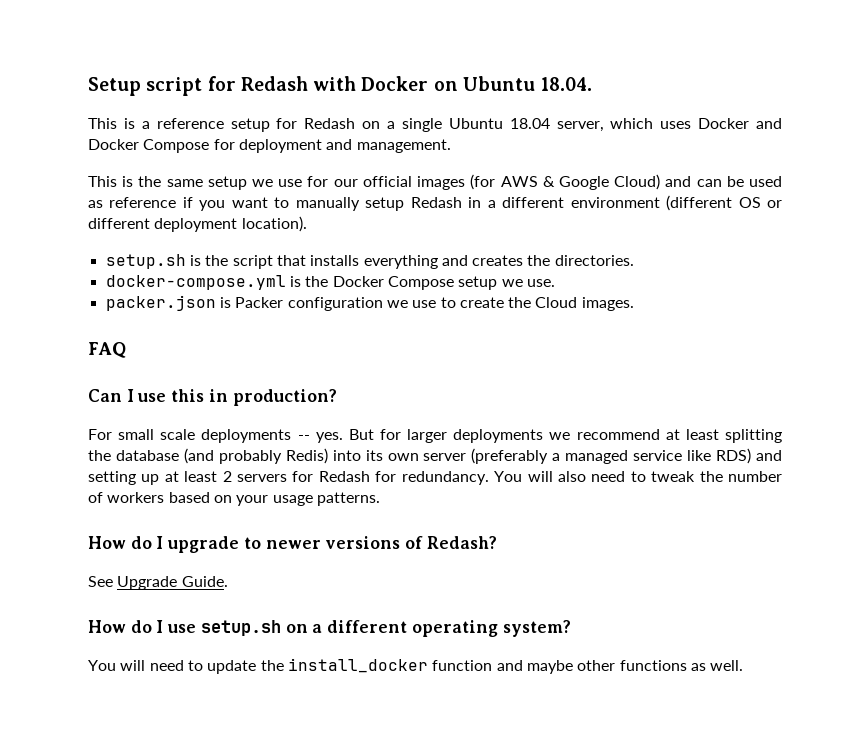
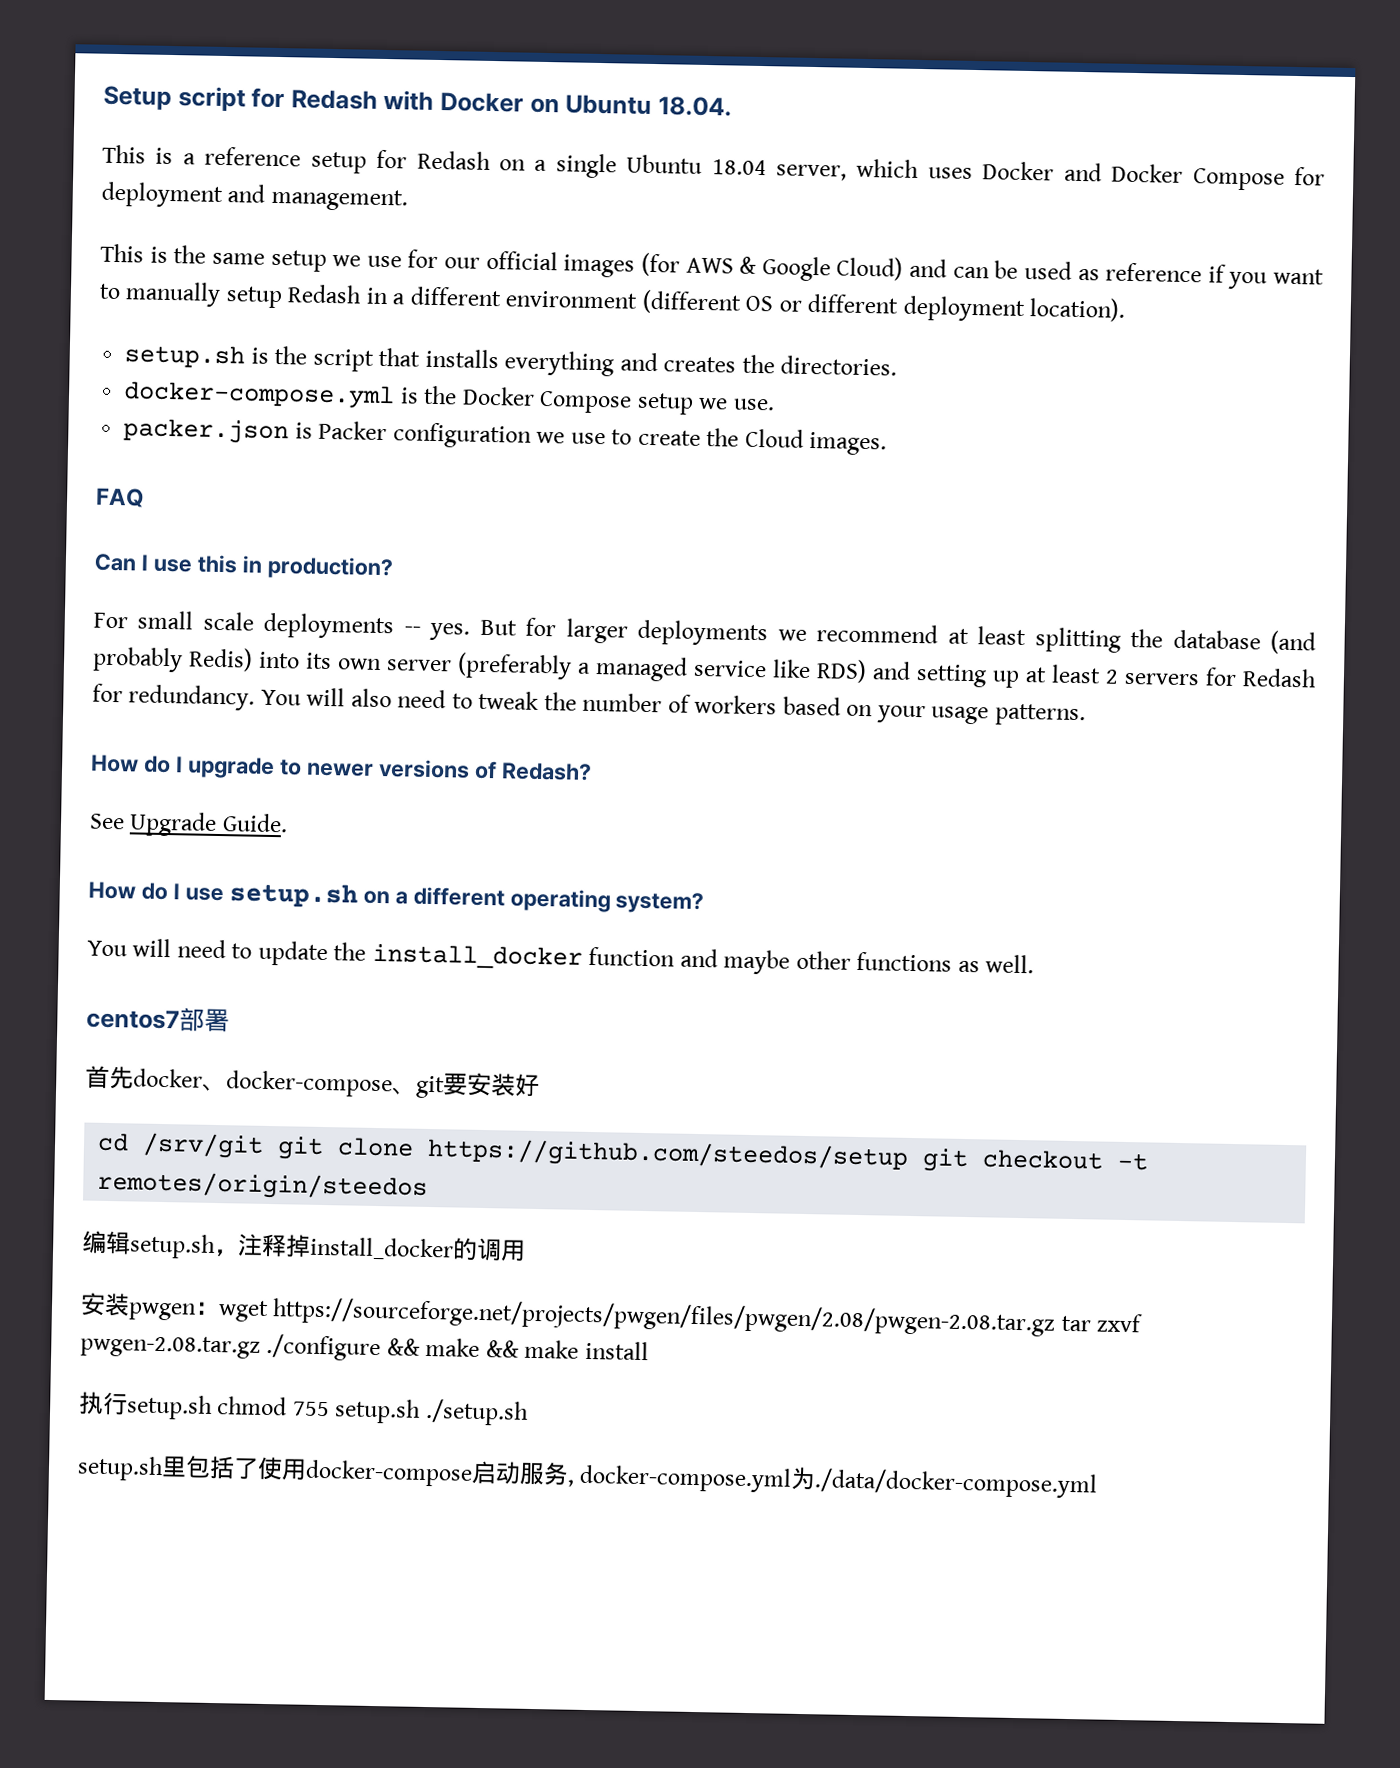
+ centos7部署
+ 首先docker、docker-compose、git要安装好
+ cd /srv/git git clone https://github.com/steedos/setup git checkout -t remotes/origin/steedos
+ 编辑setup.sh，注释掉install_docker的调用
+ 安装pwgen：wget https://sourceforge.net/projects/pwgen/files/pwgen/2.08/pwgen-2.08.tar.gz tar zxvf pwgen-2.08.tar.gz ./configure && make && make install
+ 执行setup.sh chmod 755 setup.sh ./setup.sh
+ setup.sh里包括了使用docker-compose启动服务, docker-compose.yml为./data/docker-compose.yml

